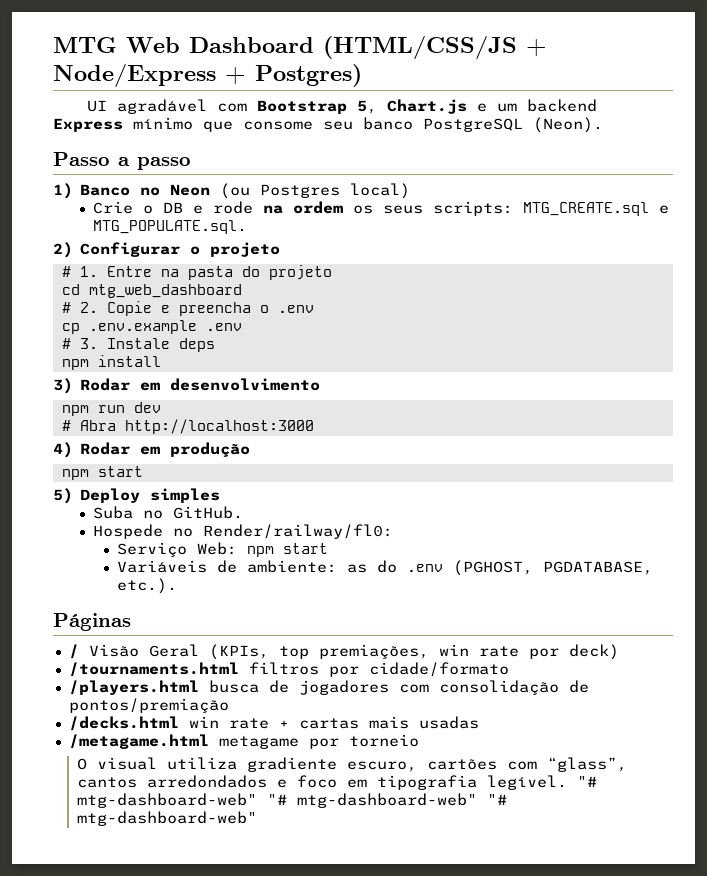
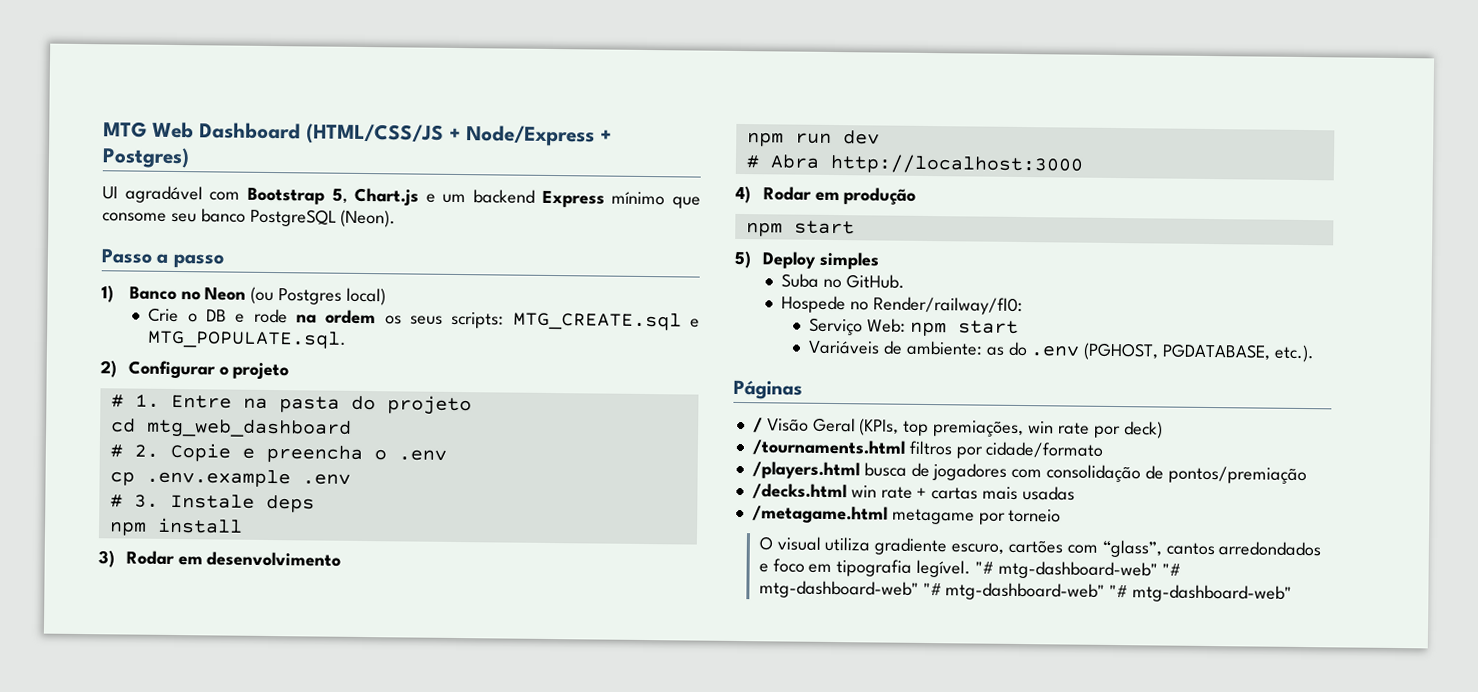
- "# mtg-dashboard-web" "# mtg-dashboard-web" "# mtg-dashboard-web"
+ "# mtg-dashboard-web" "# mtg-dashboard-web" "# mtg-dashboard-web" "# mtg-dashboard-web"

